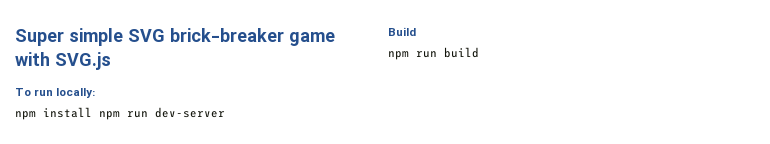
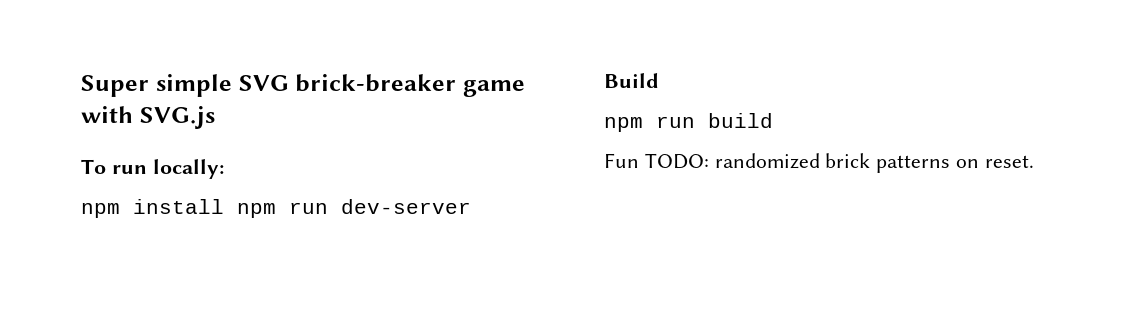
+ Fun TODO: randomized brick patterns on reset.

